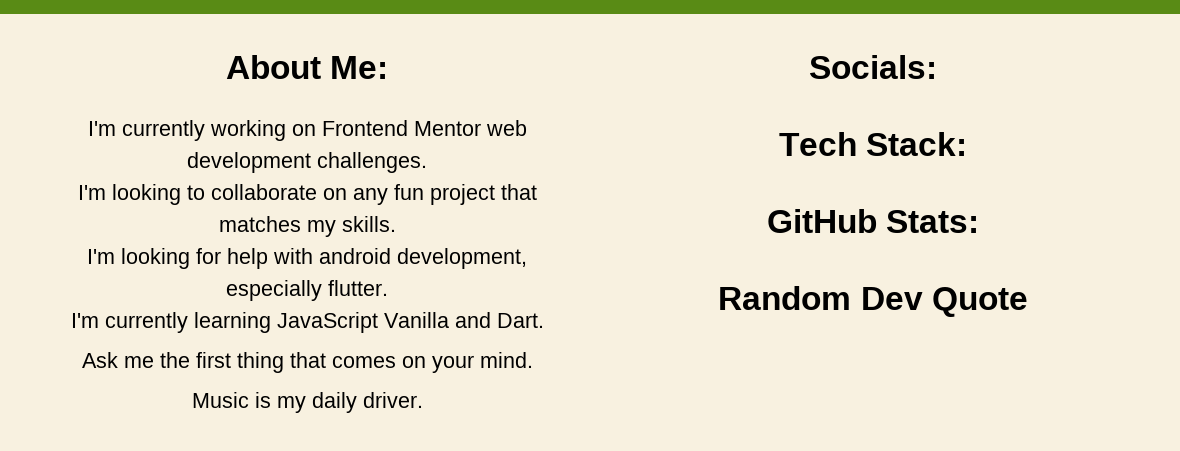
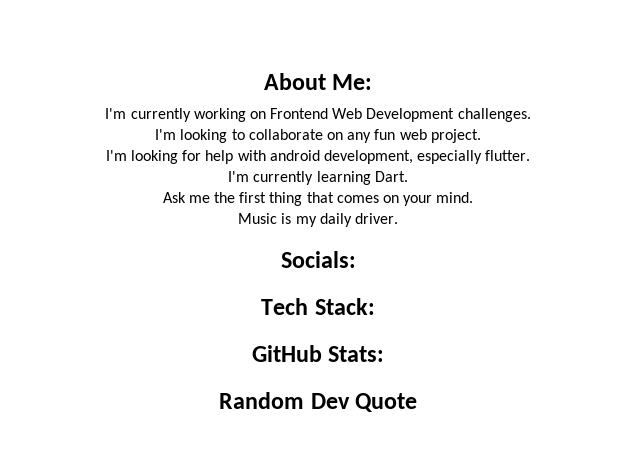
- I'm currently working on Frontend Mentor web development challenges.
+ I'm currently working on Frontend Web Development challenges.
- I'm looking to collaborate on any fun project that matches my skills.
+ I'm looking to collaborate on any fun web project.
- I'm currently learning JavaScript Vanilla and Dart.
+ I'm currently learning Dart.

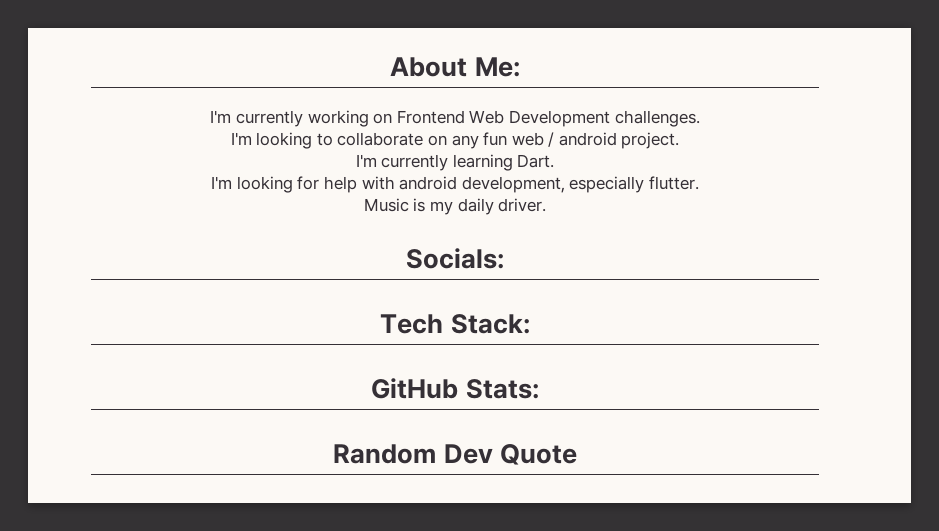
- I'm looking to collaborate on any fun web project.
+ I'm looking to collaborate on any fun web / android project.
+ I'm currently learning Dart.
- I'm currently learning Dart.
- Ask me the first thing that comes on your mind.

